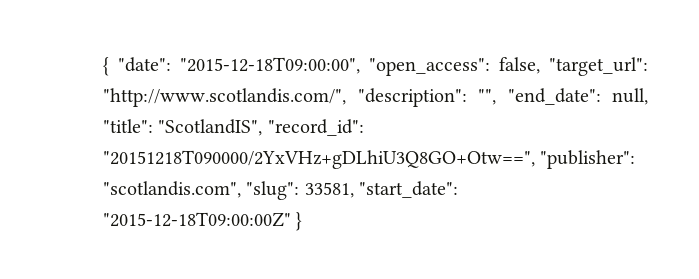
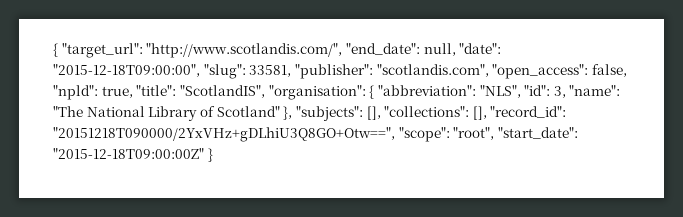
- { "date": "2015-12-18T09:00:00", "open_access": false, "target_url": "http://www.scotlandis.com/", "description": "", "end_date": null, "title": "ScotlandIS", "record_id": "20151218T090000/2YxVHz+gDLhiU3Q8GO+Otw==", "publisher": "scotlandis.com", "slug": 33581, "start_date": "2015-12-18T09:00:00Z" }
+ { "target_url": "http://www.scotlandis.com/", "end_date": null, "date": "2015-12-18T09:00:00", "slug": 33581, "publisher": "scotlandis.com", "open_access": false, "npld": true, "title": "ScotlandIS", "organisation": { "abbreviation": "NLS", "id": 3, "name": "The National Library of Scotland" }, "subjects": [], "collections": [], "record_id": "20151218T090000/2YxVHz+gDLhiU3Q8GO+Otw==", "scope": "root", "start_date": "2015-12-18T09:00:00Z" }

